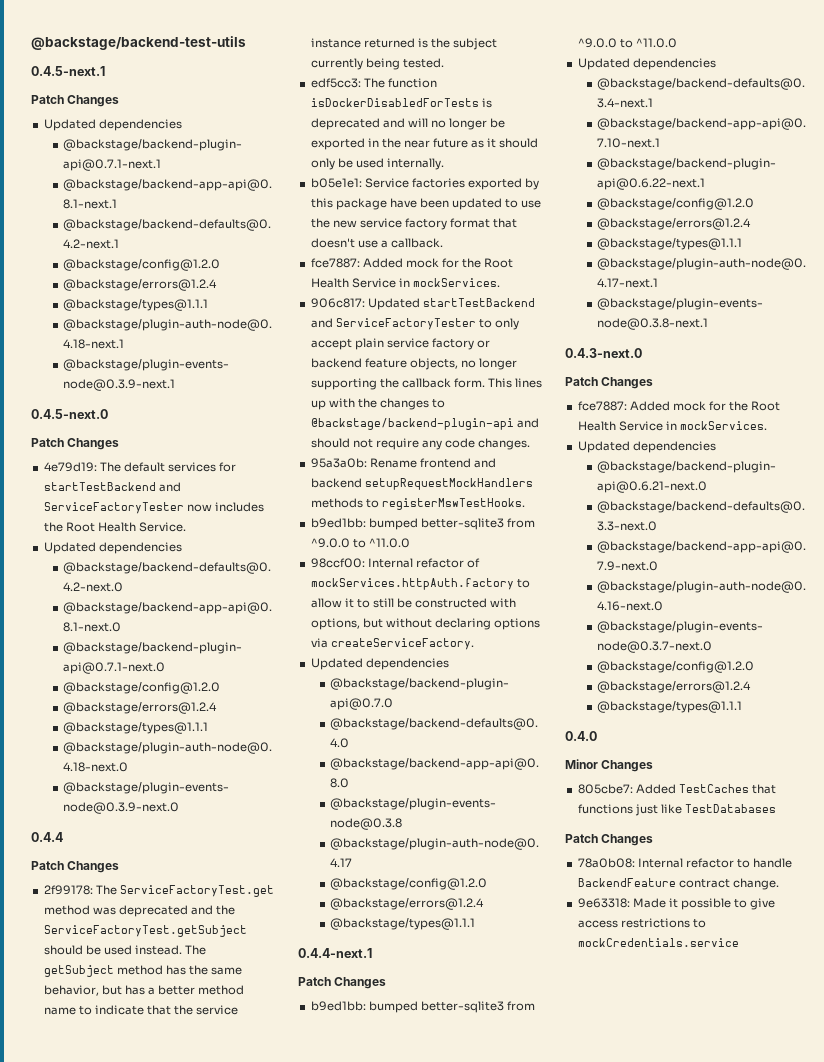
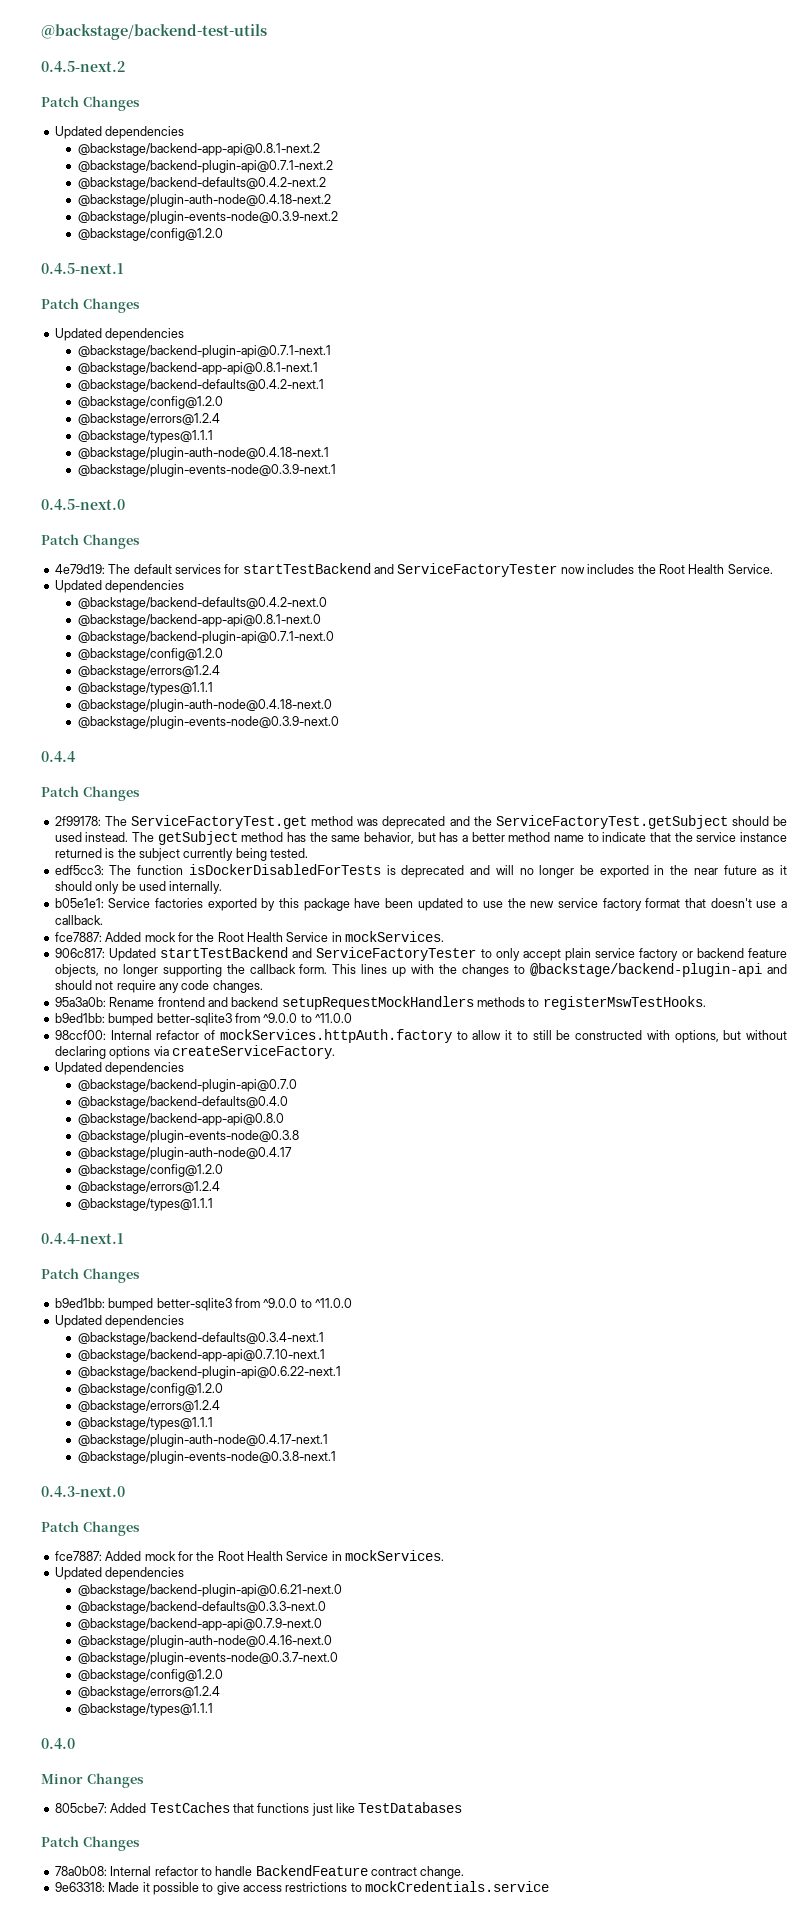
+ 0.4.5-next.2
+ Patch Changes
+ Updated dependencies
+ @backstage/backend-app-api@0.8.1-next.2
+ @backstage/backend-plugin-api@0.7.1-next.2
+ @backstage/backend-defaults@0.4.2-next.2
+ @backstage/plugin-auth-node@0.4.18-next.2
+ @backstage/plugin-events-node@0.3.9-next.2
+ @backstage/config@1.2.0

